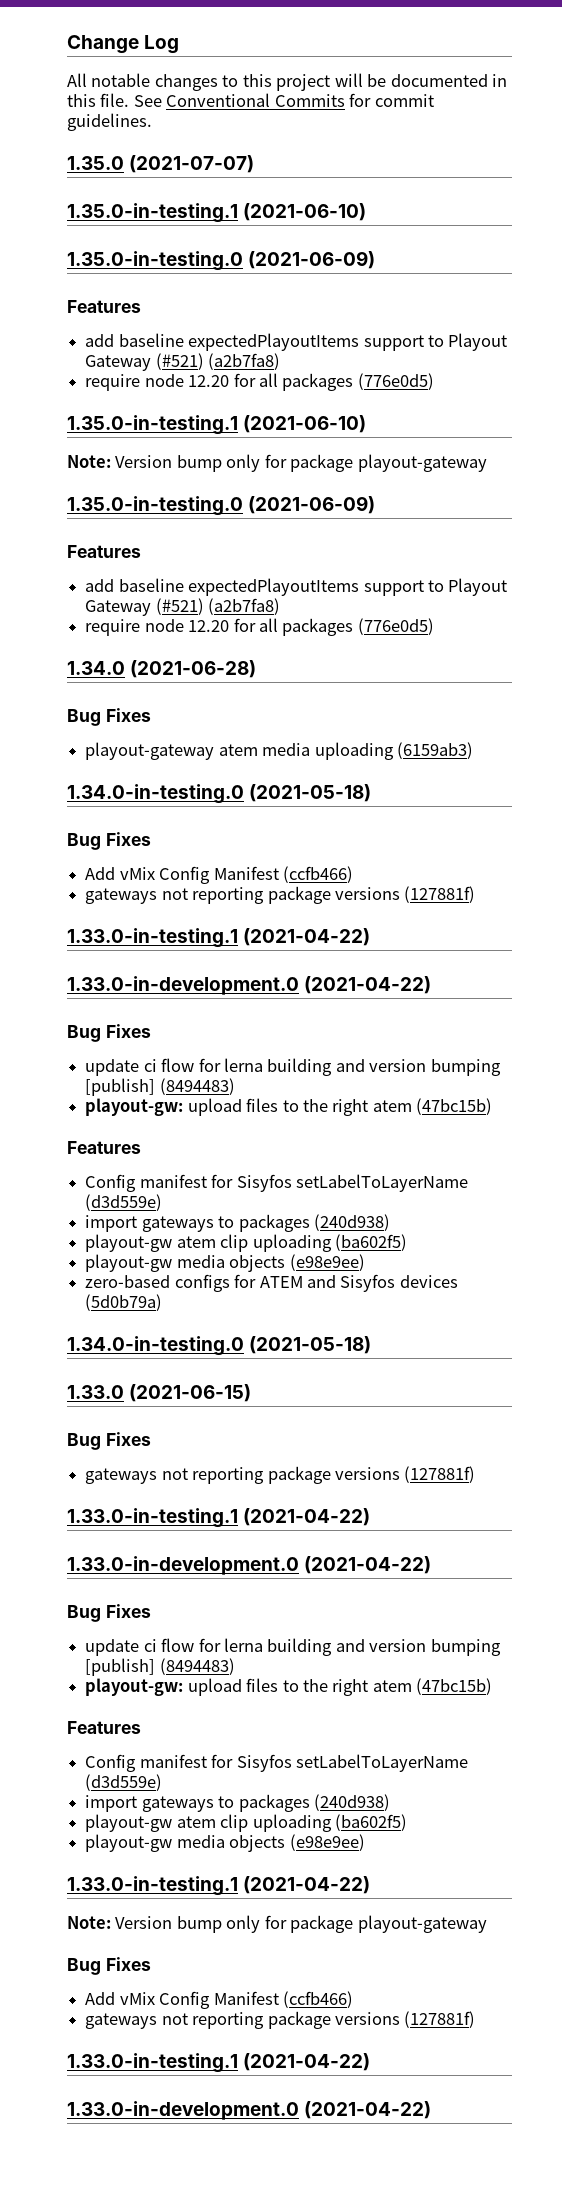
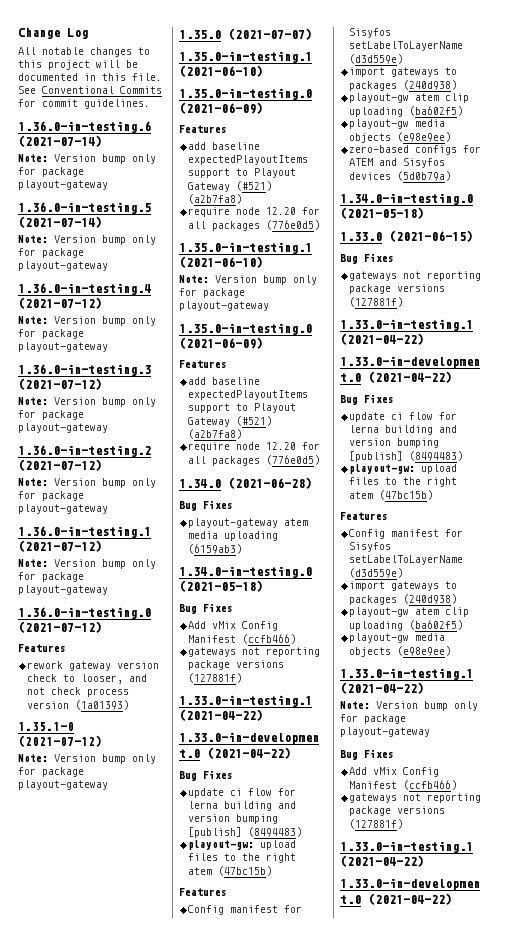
+ 1.36.0-in-testing.6 (2021-07-14)
+ Note: Version bump only for package playout-gateway
+ 1.36.0-in-testing.5 (2021-07-14)
+ Note: Version bump only for package playout-gateway
+ 1.36.0-in-testing.4 (2021-07-12)
+ Note: Version bump only for package playout-gateway
+ 1.36.0-in-testing.3 (2021-07-12)
+ Note: Version bump only for package playout-gateway
+ 1.36.0-in-testing.2 (2021-07-12)
+ Note: Version bump only for package playout-gateway
+ 1.36.0-in-testing.1 (2021-07-12)
+ Note: Version bump only for package playout-gateway
+ 1.36.0-in-testing.0 (2021-07-12)
+ Features
+ rework gateway version check to looser, and not check process version (1a01393)
+ 1.35.1-0 (2021-07-12)
+ Note: Version bump only for package playout-gateway

